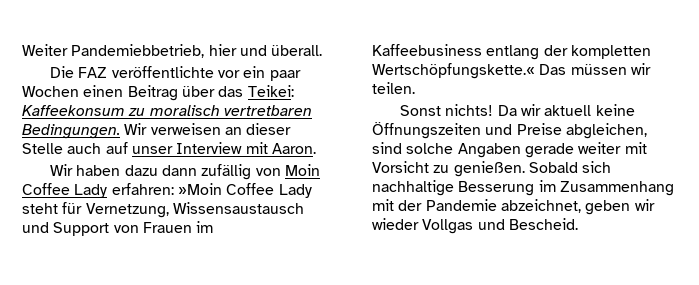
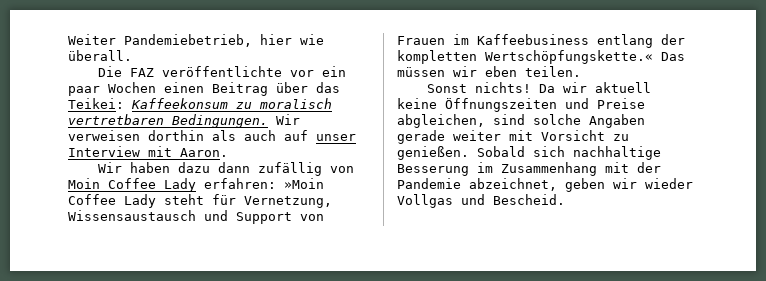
- Weiter Pandemiebbetrieb, hier und überall.
+ Weiter Pandemiebetrieb, hier wie überall.
- Wir verweisen an dieser Stelle auch auf unser Interview mit Aaron.
+ Wir verweisen dorthin als auch auf unser Interview mit Aaron.
- Wir haben dazu dann zufällig von Moin Coffee Lady erfahren: »Moin Coffee Lady steht für Vernetzung, Wissensaustausch und Support von Frauen im Kaffeebusiness entlang der kompletten Wertschöpfungskette.« Das müssen wir teilen.
+ Wir haben dazu dann zufällig von Moin Coffee Lady erfahren: »Moin Coffee Lady steht für Vernetzung, Wissensaustausch und Support von Frauen im Kaffeebusiness entlang der kompletten Wertschöpfungskette.« Das müssen wir eben teilen.

